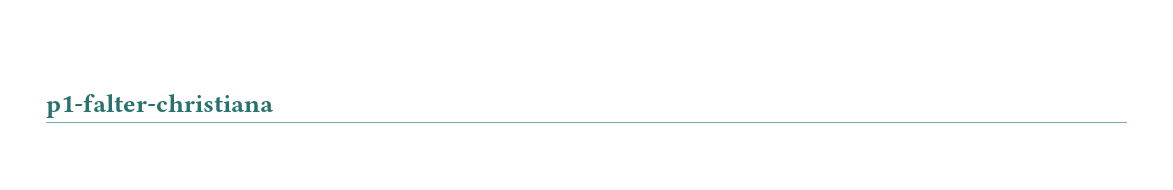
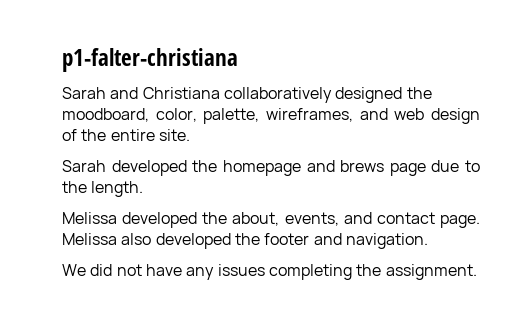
+ Sarah and Christiana collaboratively designed the moodboard, color, palette, wireframes, and web design of the entire site.
+ Sarah developed the homepage and brews page due to the length.
+ Melissa developed the about, events, and contact page. Melissa also developed the footer and navigation.
+ We did not have any issues completing the assignment.

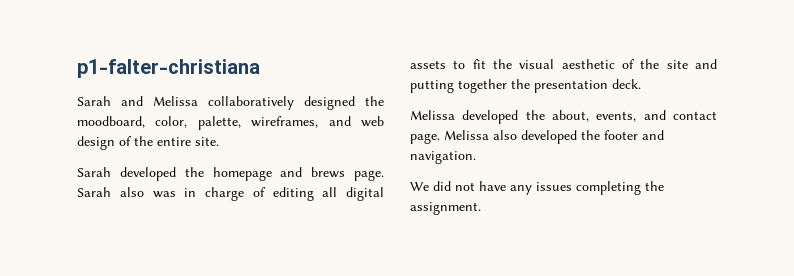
- Sarah and Christiana collaboratively designed the moodboard, color, palette, wireframes, and web design of the entire site.
+ Sarah and Melissa collaboratively designed the moodboard, color, palette, wireframes, and web design of the entire site.
- Sarah developed the homepage and brews page due to the length.
+ Sarah developed the homepage and brews page. Sarah also was in charge of editing all digital assets to fit the visual aesthetic of the site and putting together the presentation deck.

